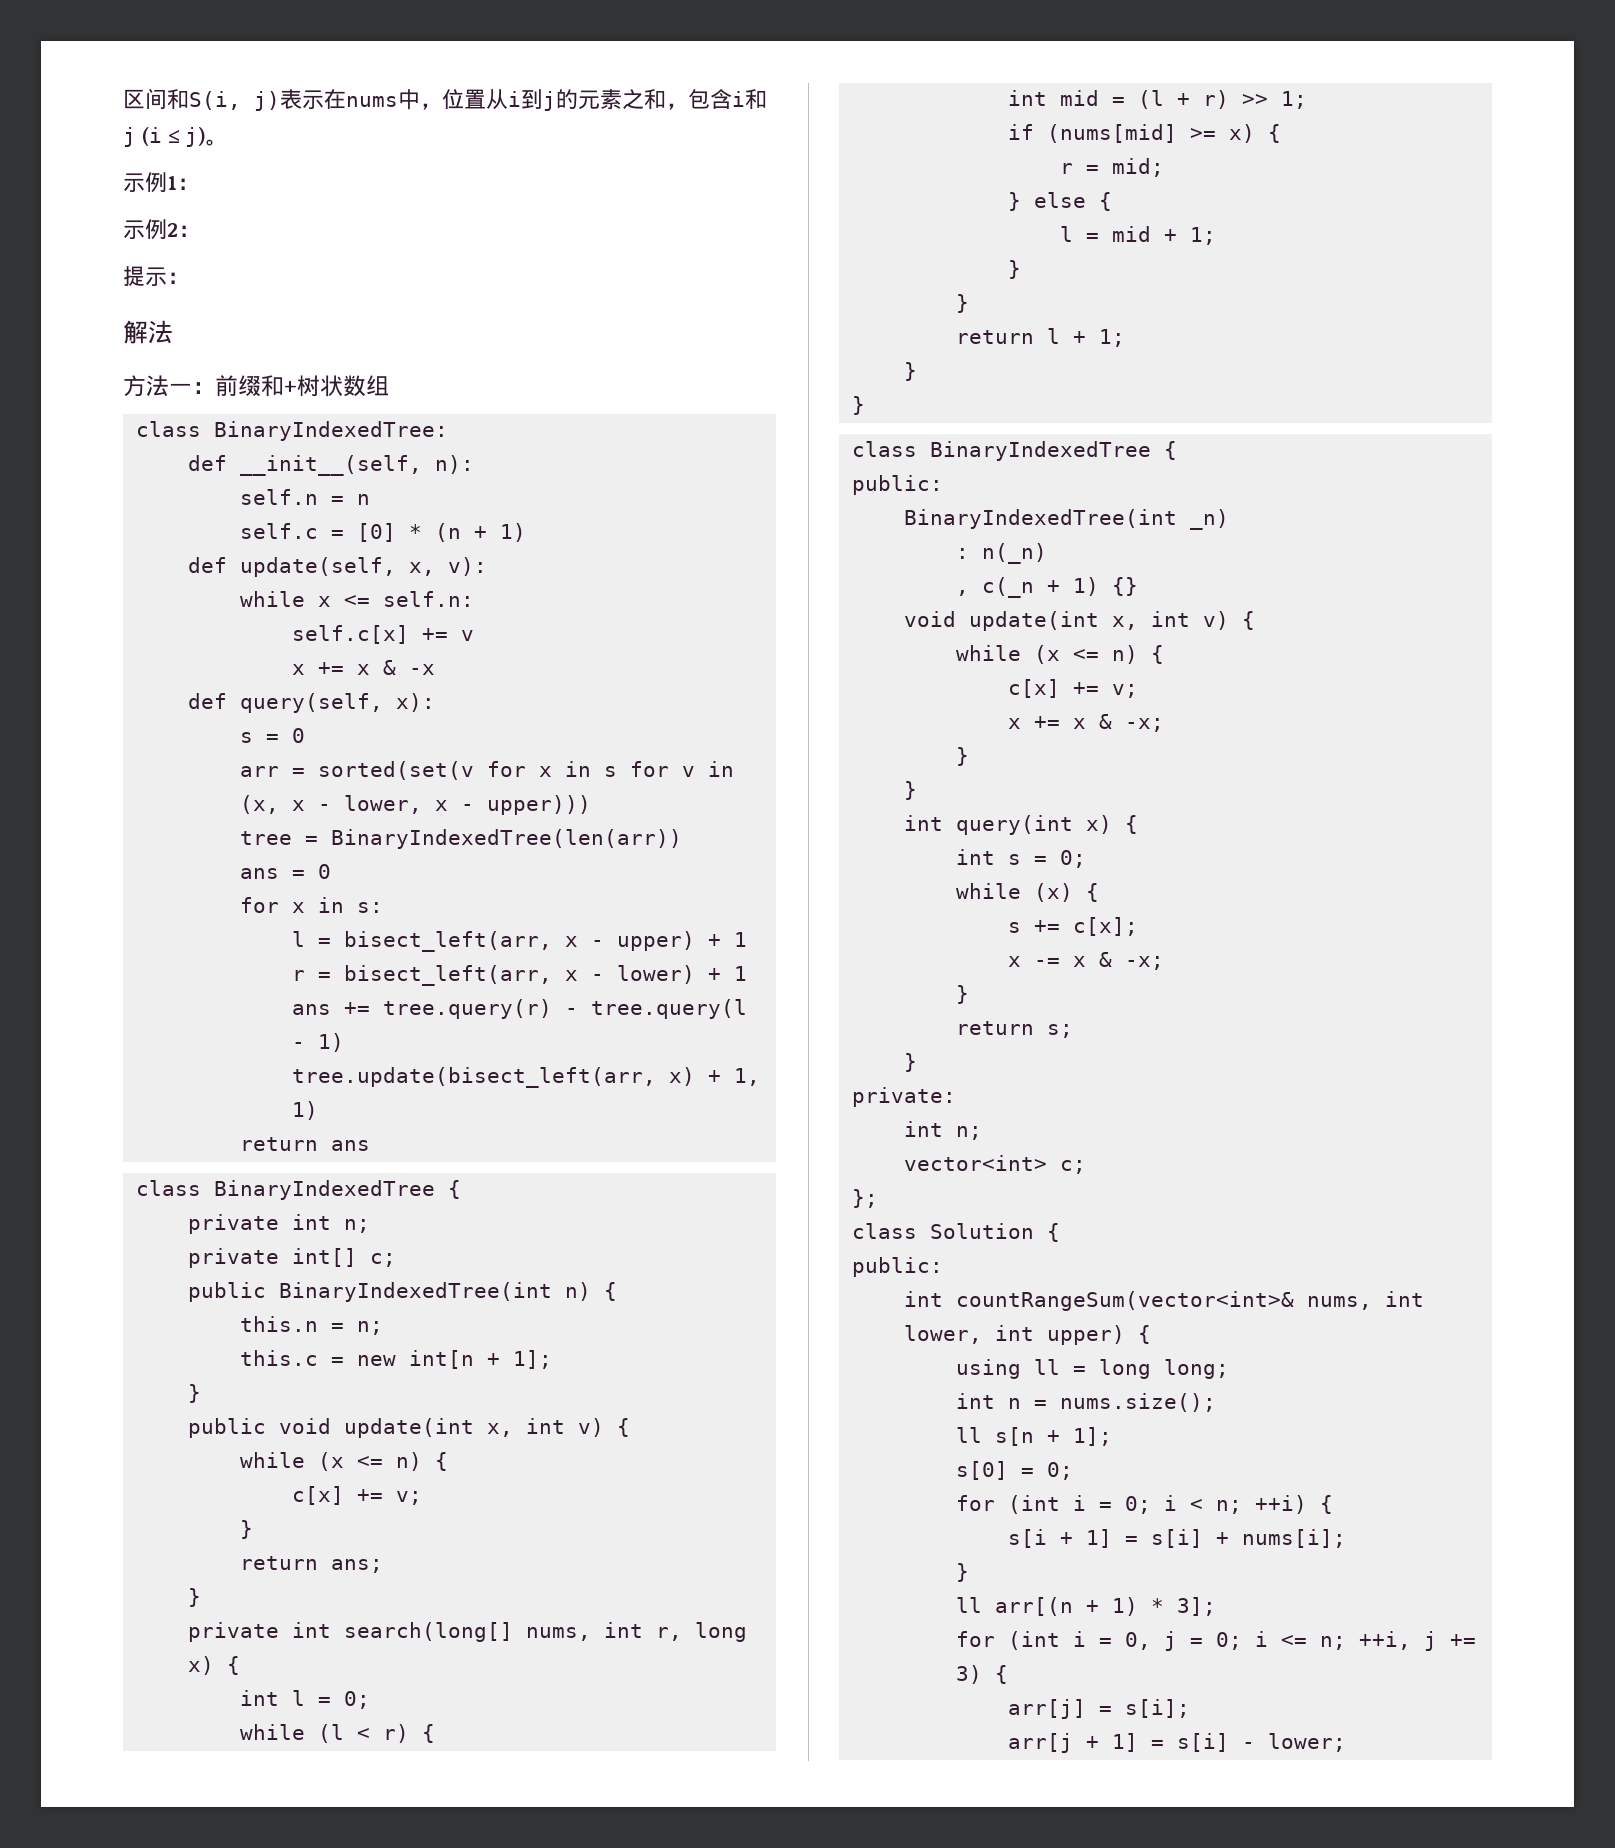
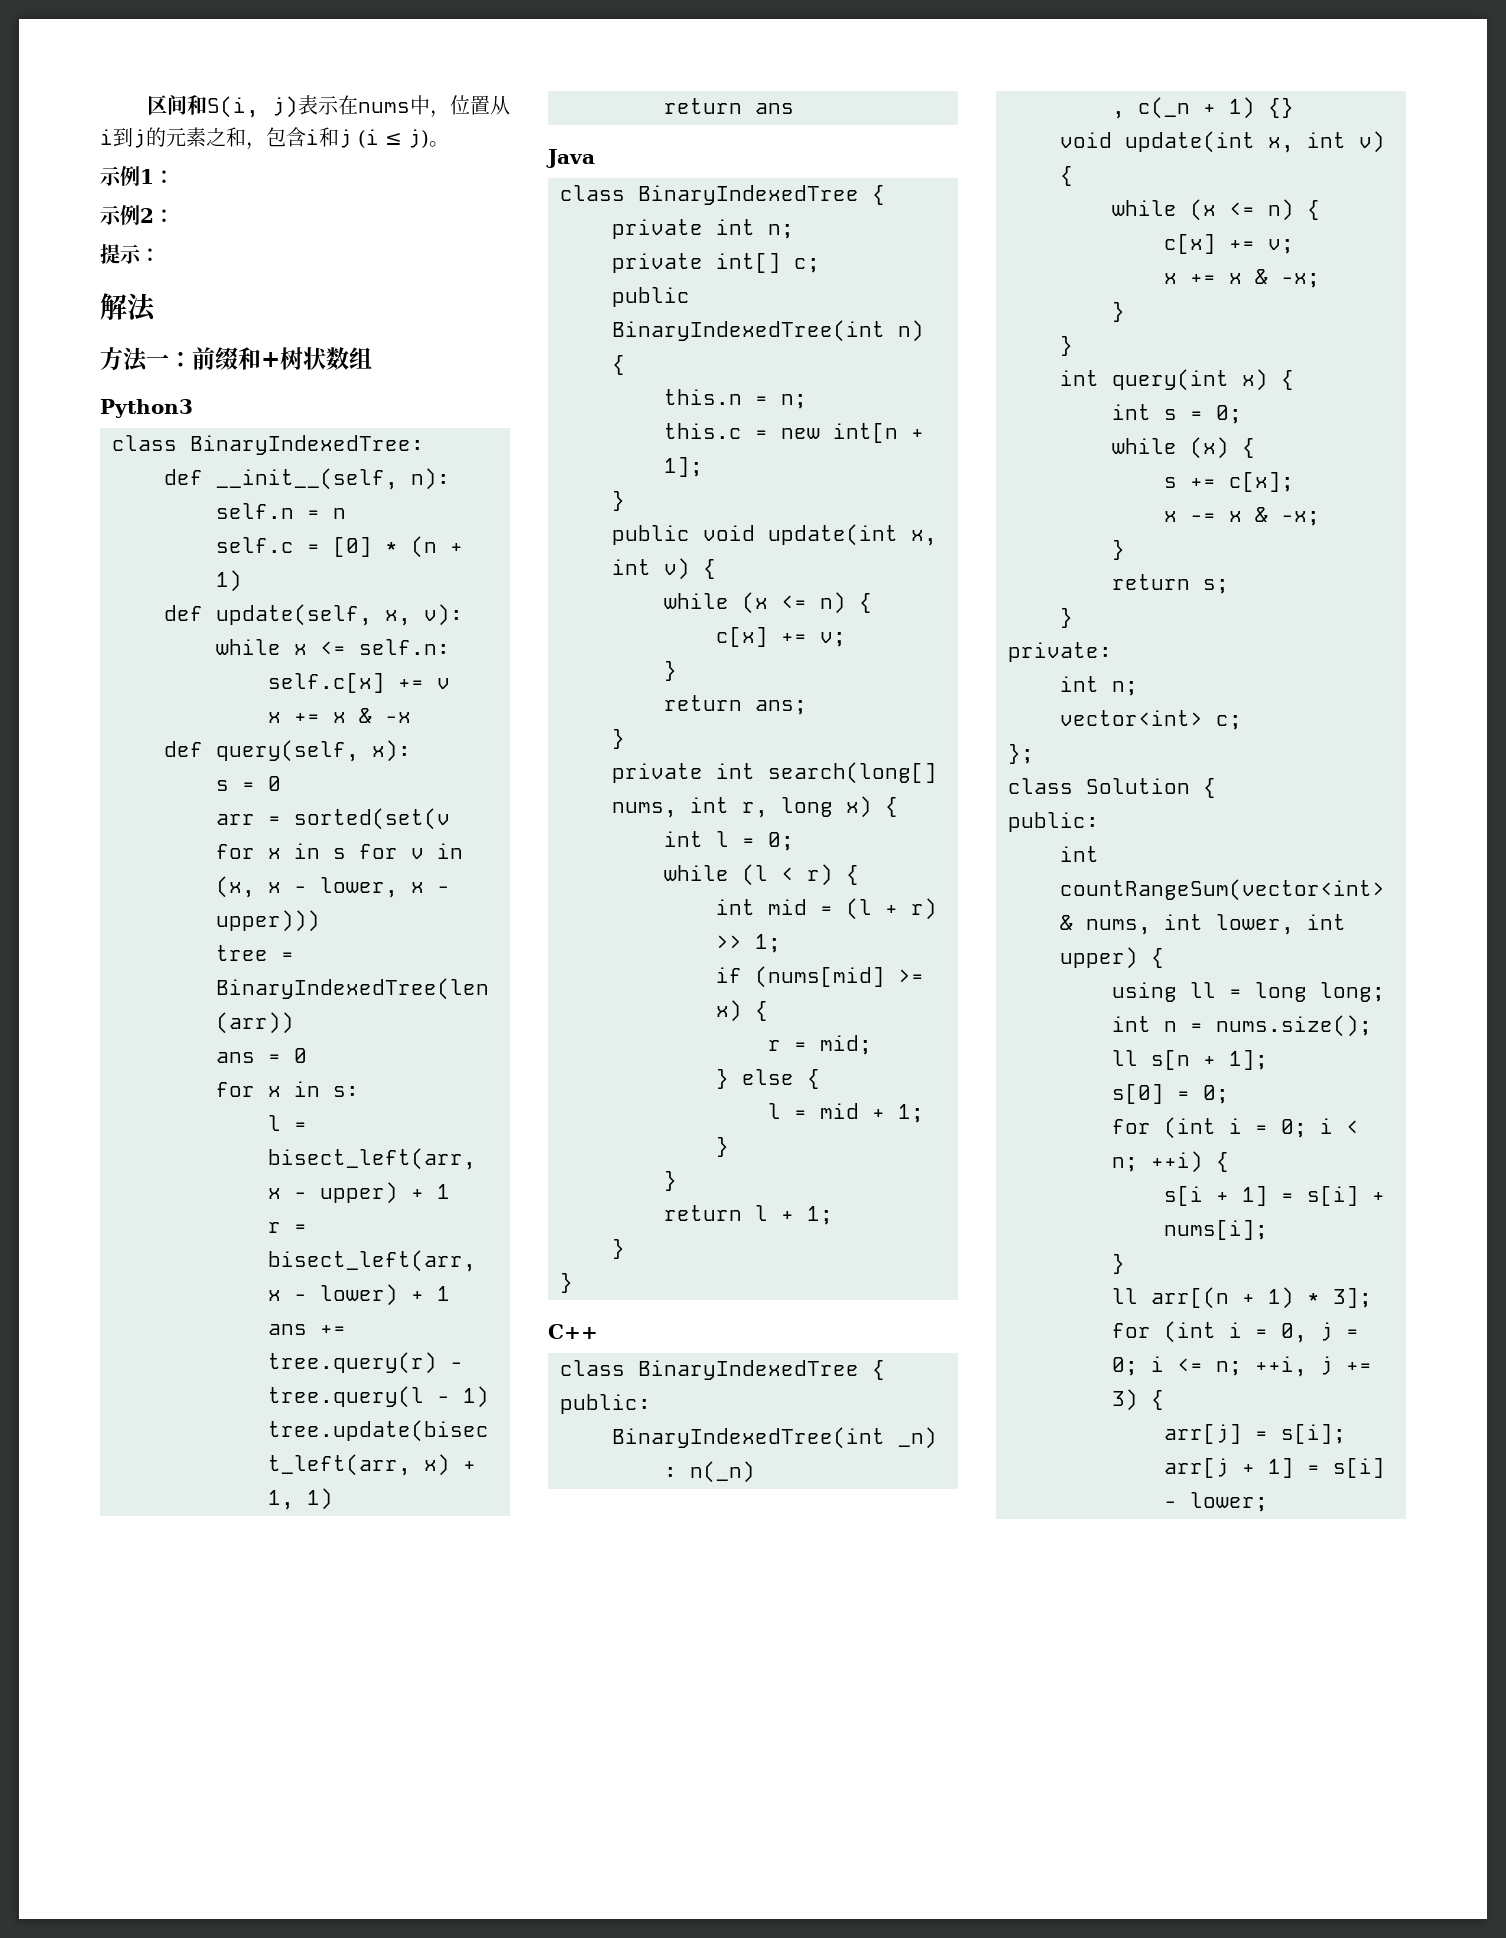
+ Python3
+ Java
+ C++

